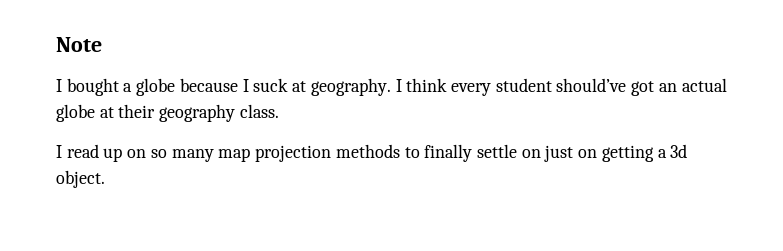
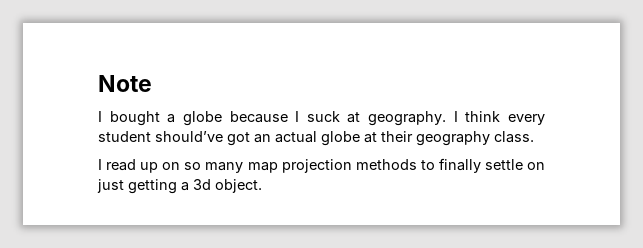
- I read up on so many map projection methods to finally settle on just on getting a 3d object.
+ I read up on so many map projection methods to finally settle on just getting a 3d object.

